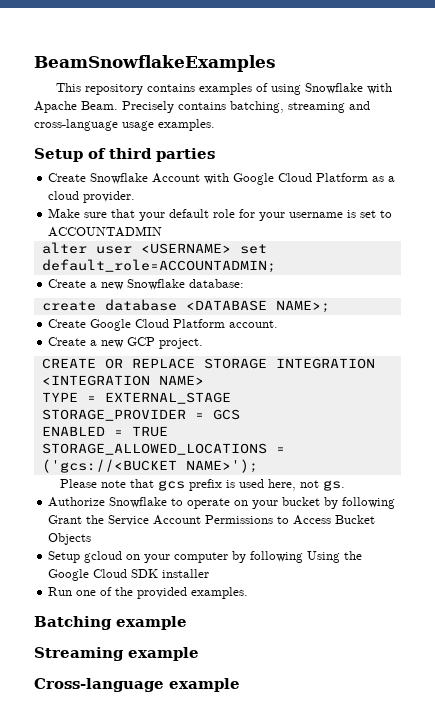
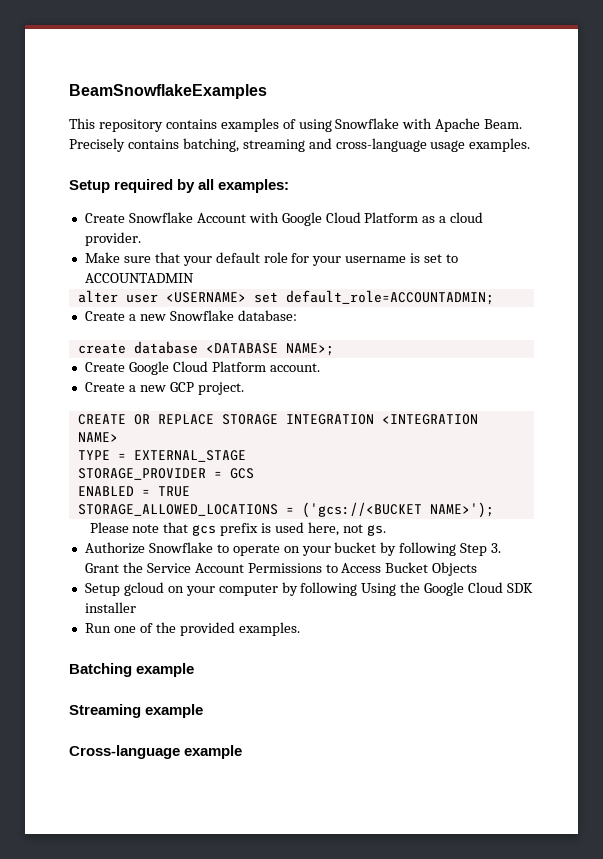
- Setup of third parties
+ Setup required by all examples:
- Authorize Snowflake to operate on your bucket by following Grant the Service Account Permissions to Access Bucket Objects
+ Authorize Snowflake to operate on your bucket by following Step 3. Grant the Service Account Permissions to Access Bucket Objects

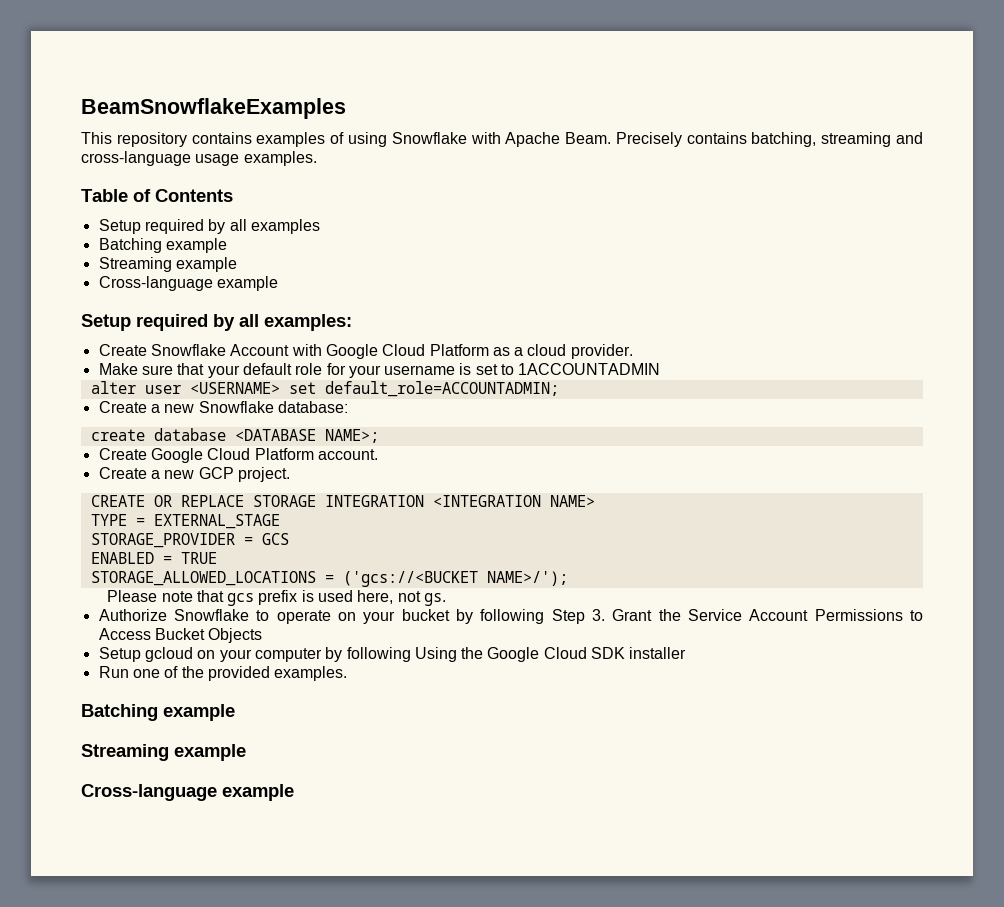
+ Table of Contents
+ Setup required by all examples
+ Batching example
+ Streaming example
+ Cross-language example
- Make sure that your default role for your username is set to ACCOUNTADMIN
+ Make sure that your default role for your username is set to 1ACCOUNTADMIN
- STORAGE_ALLOWED_LOCATIONS = ('gcs://<BUCKET NAME>');
+ STORAGE_ALLOWED_LOCATIONS = ('gcs://<BUCKET NAME>/');

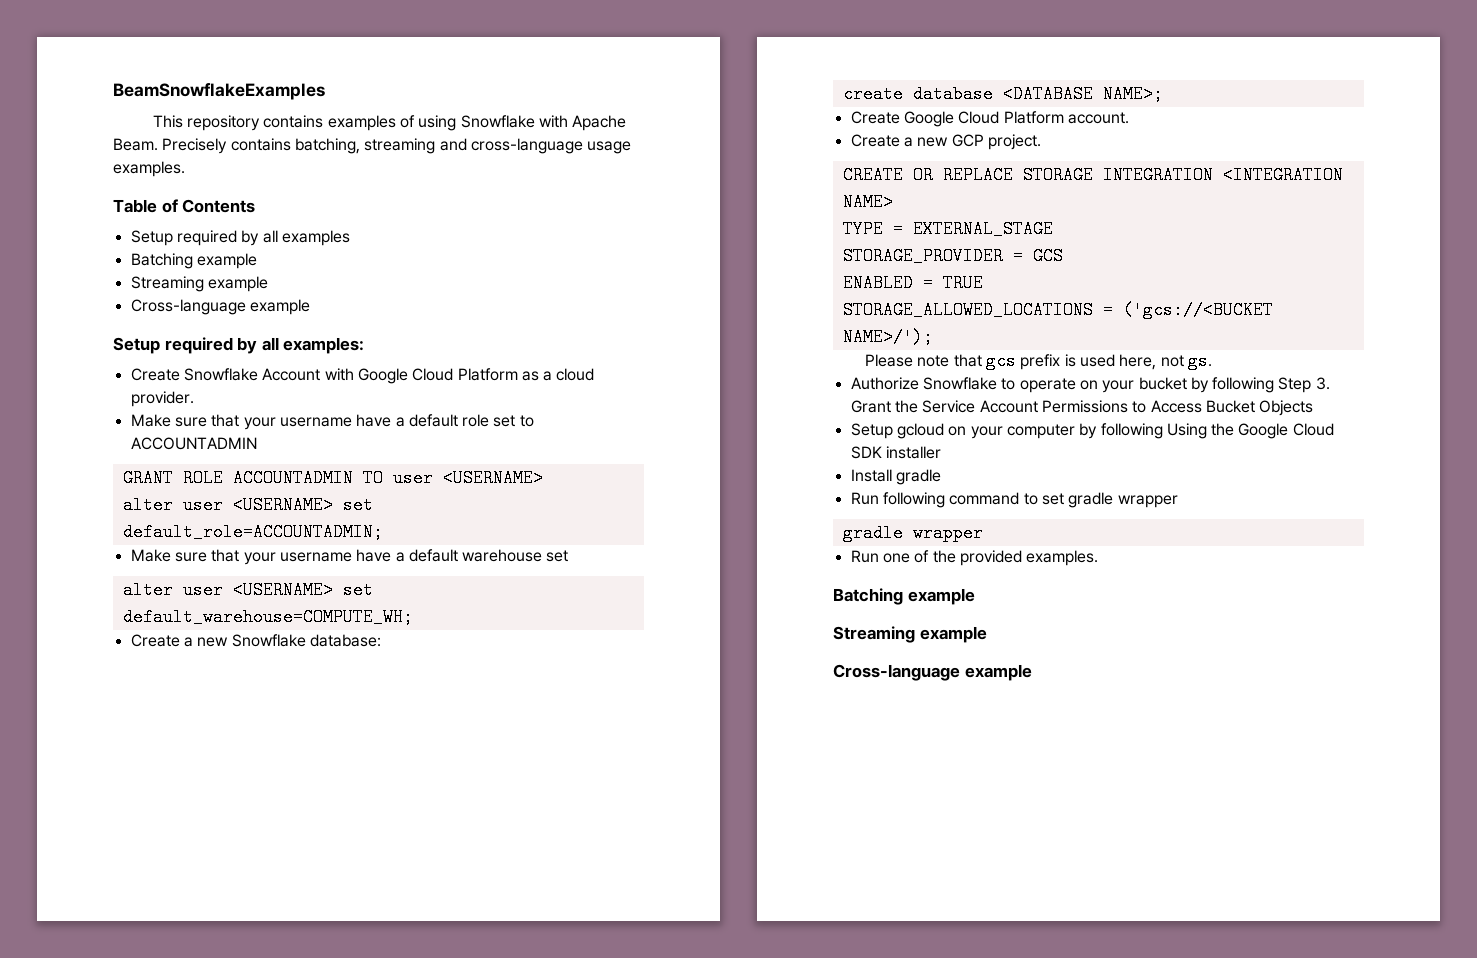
- Make sure that your default role for your username is set to 1ACCOUNTADMIN
+ Make sure that your username have a default role set to ACCOUNTADMIN
+ GRANT ROLE ACCOUNTADMIN TO user <USERNAME>
+ Make sure that your username have a default warehouse set
+ alter user <USERNAME> set default_warehouse=COMPUTE_WH;
+ Install gradle
+ Run following command to set gradle wrapper
+ gradle wrapper

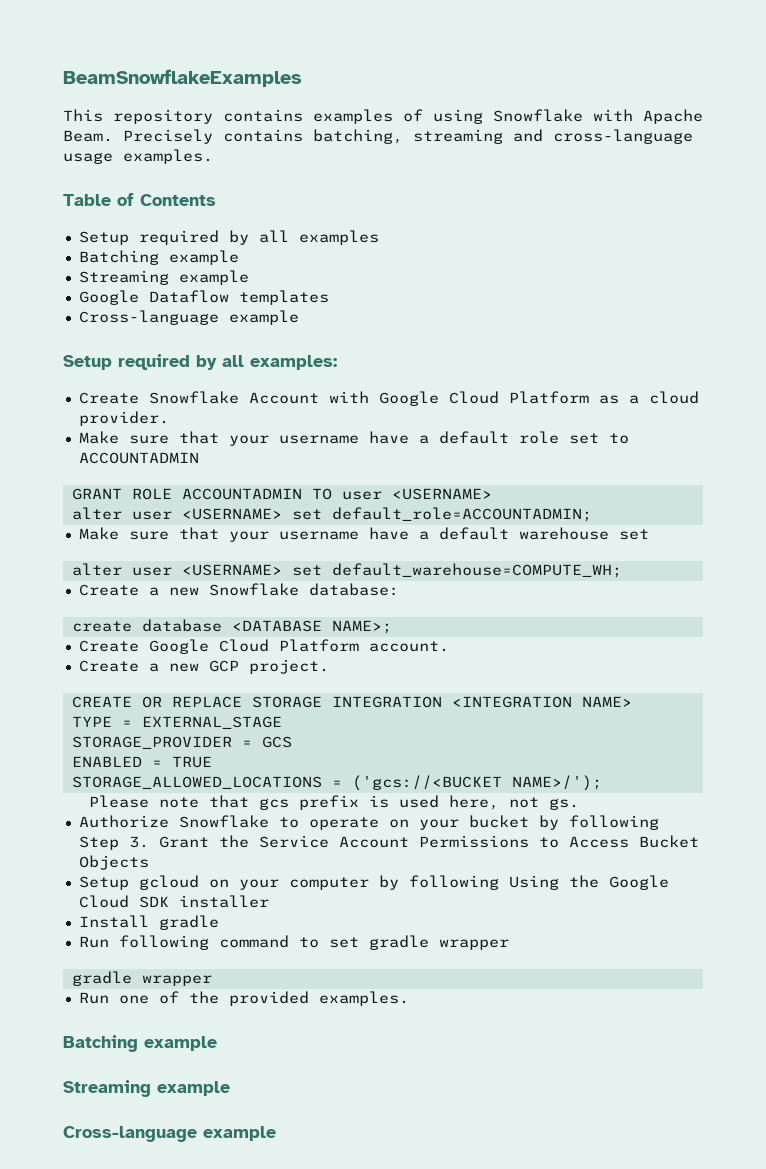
+ Google Dataflow templates

